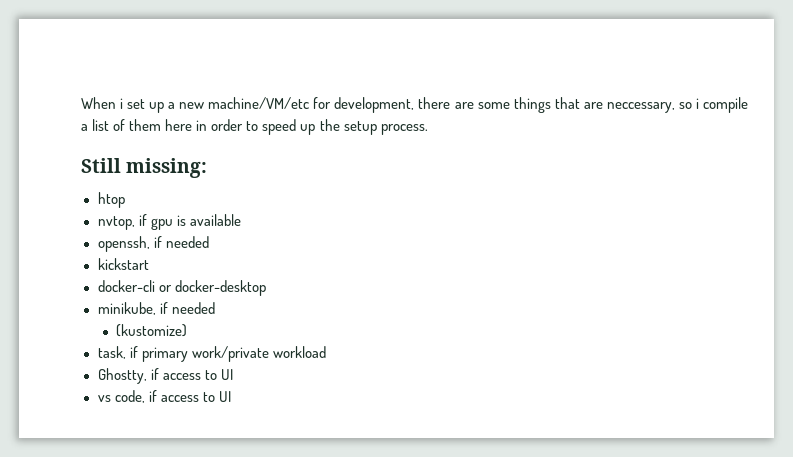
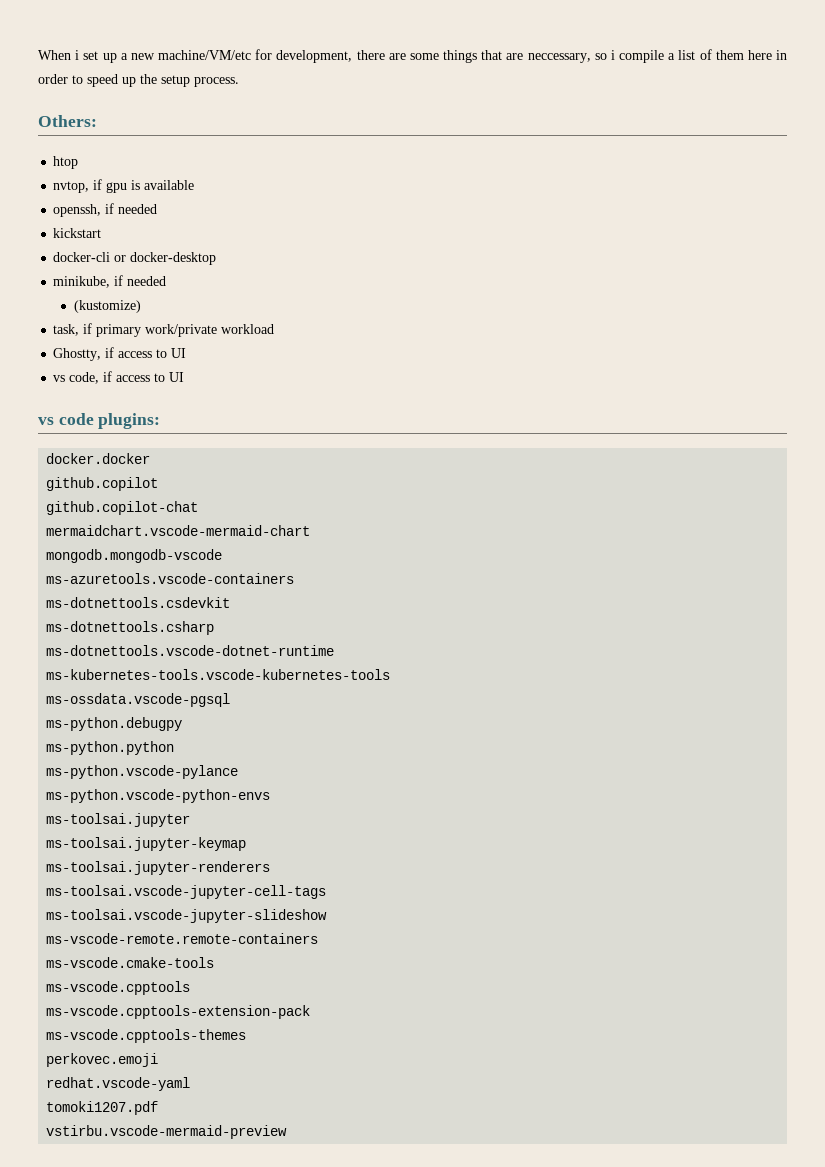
- Still missing:
+ Others:
+ vs code plugins:
+ docker.docker
+ github.copilot
+ github.copilot-chat
+ mermaidchart.vscode-mermaid-chart
+ mongodb.mongodb-vscode
+ ms-azuretools.vscode-containers
+ ms-dotnettools.csdevkit
+ ms-dotnettools.csharp
+ ms-dotnettools.vscode-dotnet-runtime
+ ms-kubernetes-tools.vscode-kubernetes-tools
+ ms-ossdata.vscode-pgsql
+ ms-python.debugpy
+ ms-python.python
+ ms-python.vscode-pylance
+ ms-python.vscode-python-envs
+ ms-toolsai.jupyter
+ ms-toolsai.jupyter-keymap
+ ms-toolsai.jupyter-renderers
+ ms-toolsai.vscode-jupyter-cell-tags
+ ms-toolsai.vscode-jupyter-slideshow
+ ms-vscode-remote.remote-containers
+ ms-vscode.cmake-tools
+ ms-vscode.cpptools
+ ms-vscode.cpptools-extension-pack
+ ms-vscode.cpptools-themes
+ perkovec.emoji
+ redhat.vscode-yaml
+ tomoki1207.pdf
+ vstirbu.vscode-mermaid-preview

